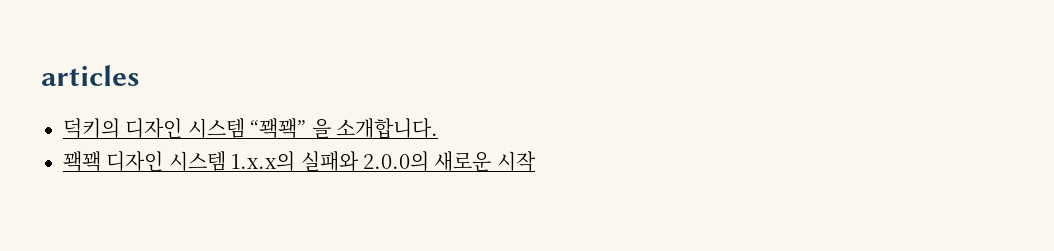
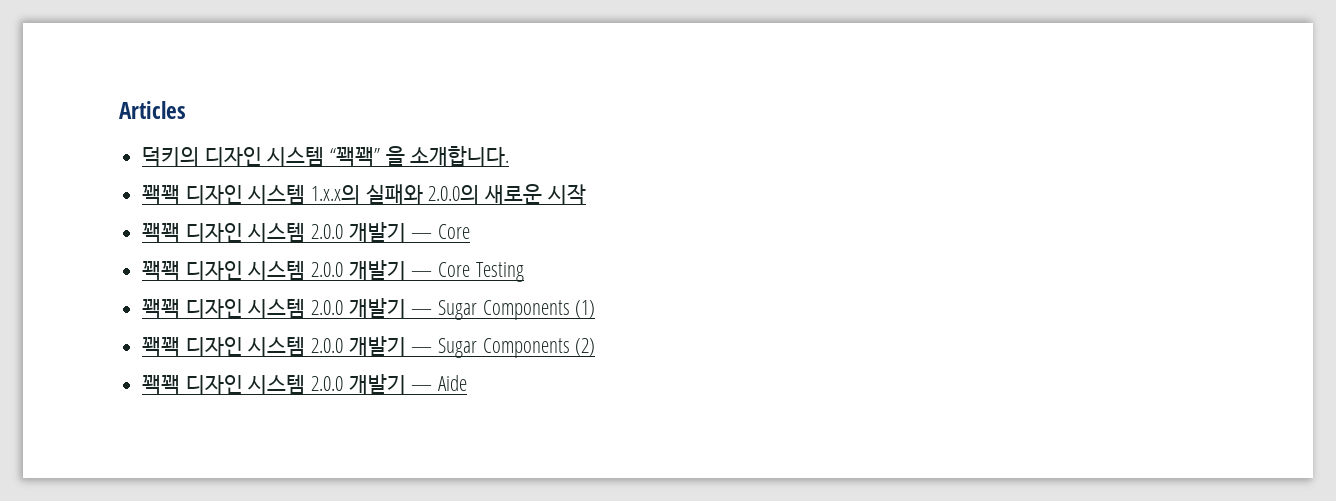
- articles
+ Articles
  꽥꽥 디자인 시스템 1.x.x의 실패와 2.0.0의 새로운 시작
+ 꽥꽥 디자인 시스템 2.0.0 개발기 — Core
+ 꽥꽥 디자인 시스템 2.0.0 개발기 — Core Testing
+ 꽥꽥 디자인 시스템 2.0.0 개발기 — Sugar Components (1)
+ 꽥꽥 디자인 시스템 2.0.0 개발기 — Sugar Components (2)
+ 꽥꽥 디자인 시스템 2.0.0 개발기 — Aide

